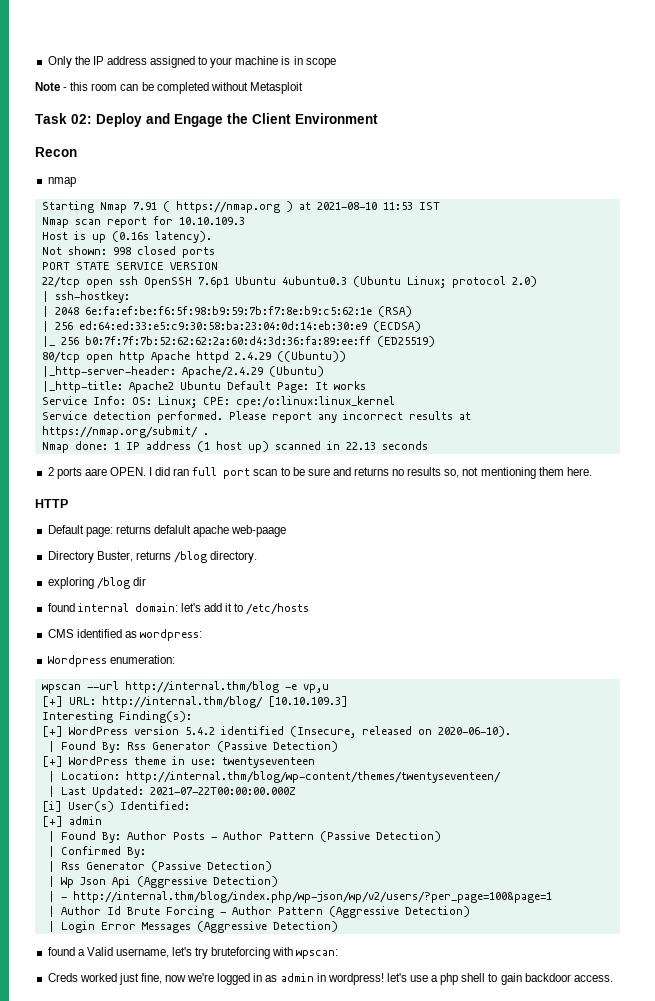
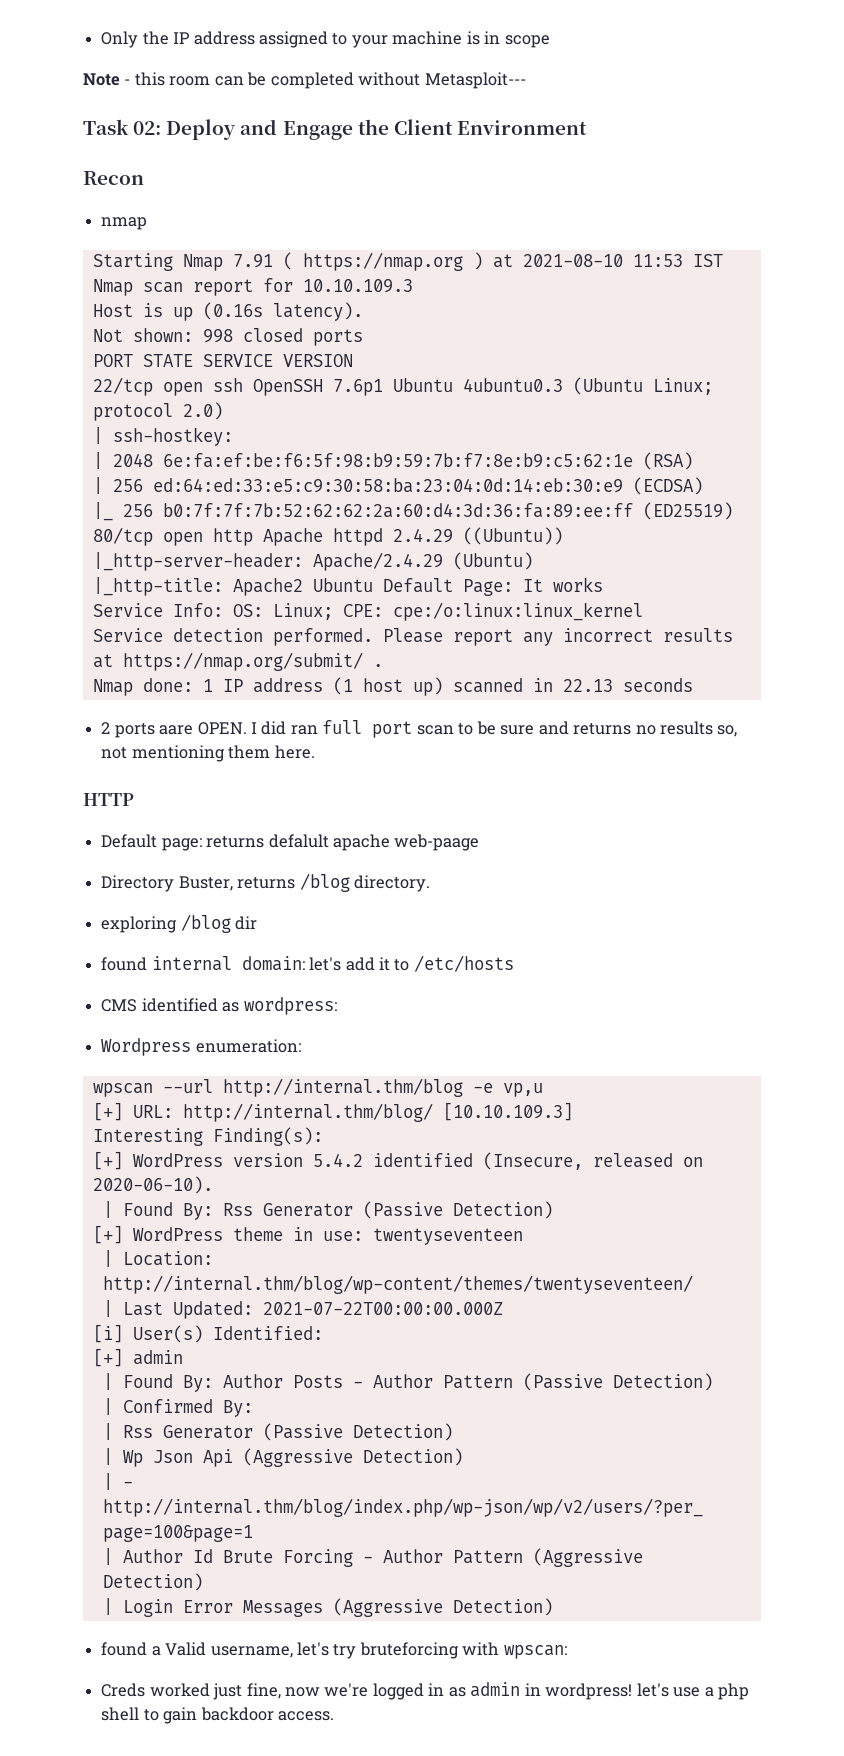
- Note - this room can be completed without Metasploit
+ Note - this room can be completed without Metasploit---

